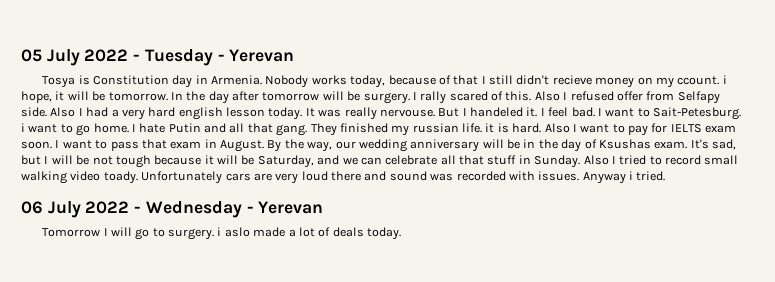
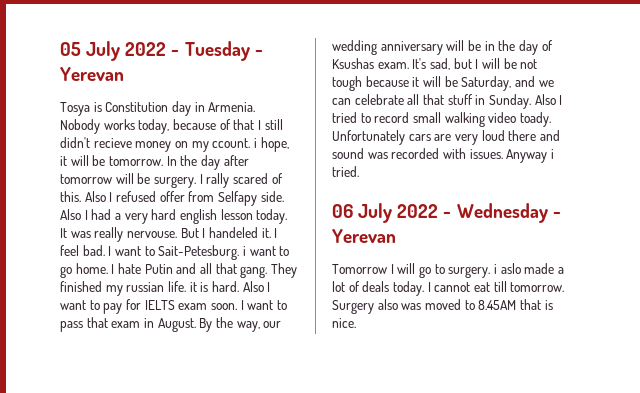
+ I cannot eat till tomorrow. Surgery also was moved to 8.45AM that is nice.

